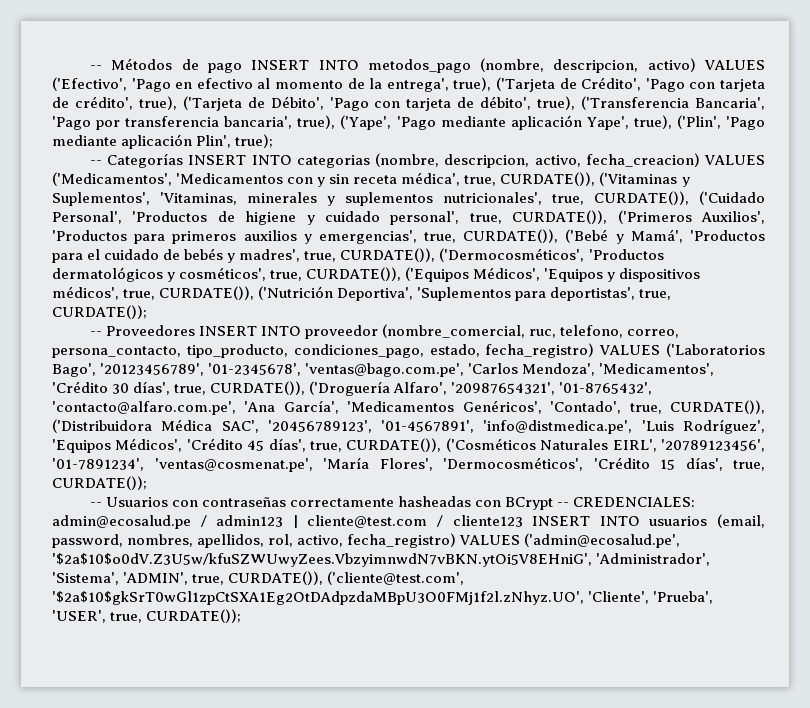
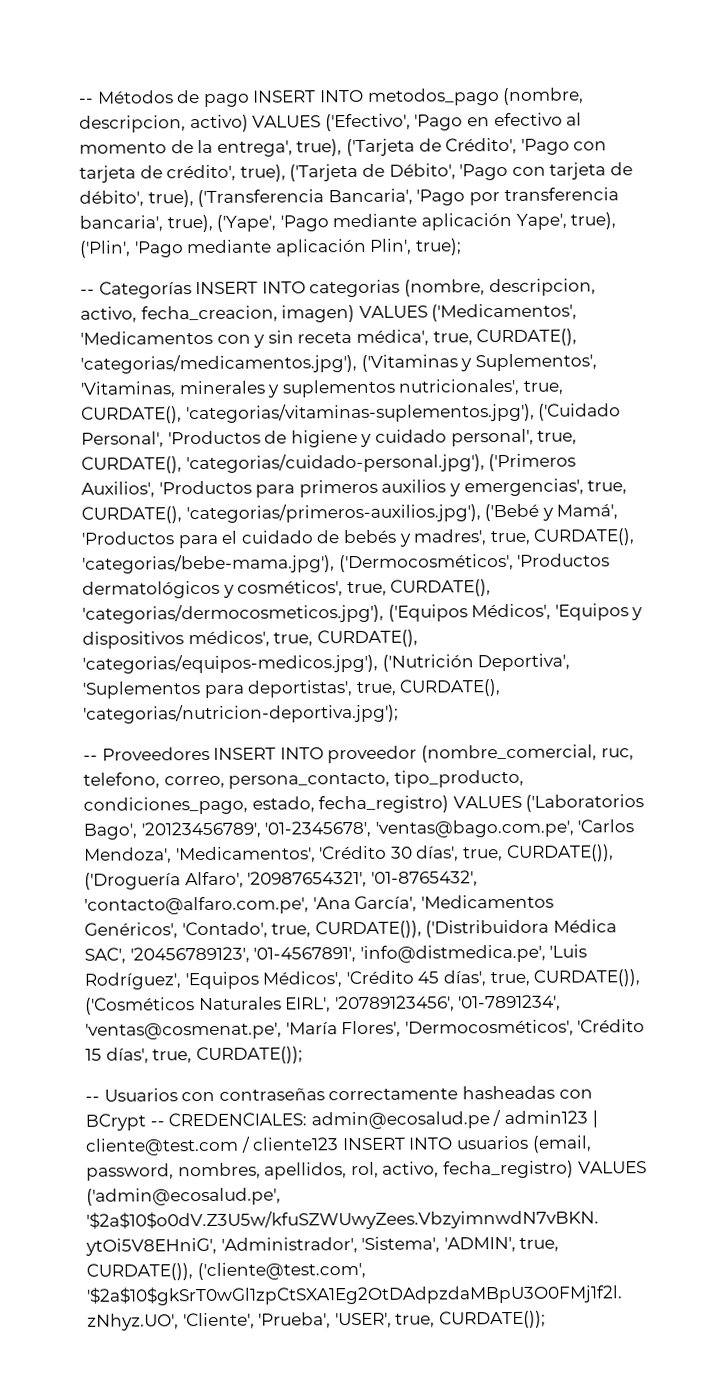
- -- Categorías INSERT INTO categorias (nombre, descripcion, activo, fecha_creacion) VALUES ('Medicamentos', 'Medicamentos con y sin receta médica', true, CURDATE()), ('Vitaminas y Suplementos', 'Vitaminas, minerales y suplementos nutricionales', true, CURDATE()), ('Cuidado Personal', 'Productos de higiene y cuidado personal', true, CURDATE()), ('Primeros Auxilios', 'Productos para primeros auxilios y emergencias', true, CURDATE()), ('Bebé y Mamá', 'Productos para el cuidado de bebés y madres', true, CURDATE()), ('Dermocosméticos', 'Productos dermatológicos y cosméticos', true, CURDATE()), ('Equipos Médicos', 'Equipos y dispositivos médicos', true, CURDATE()), ('Nutrición Deportiva', 'Suplementos para deportistas', true, CURDATE());
+ -- Categorías INSERT INTO categorias (nombre, descripcion, activo, fecha_creacion, imagen) VALUES ('Medicamentos', 'Medicamentos con y sin receta médica', true, CURDATE(), 'categorias/medicamentos.jpg'), ('Vitaminas y Suplementos', 'Vitaminas, minerales y suplementos nutricionales', true, CURDATE(), 'categorias/vitaminas-suplementos.jpg'), ('Cuidado Personal', 'Productos de higiene y cuidado personal', true, CURDATE(), 'categorias/cuidado-personal.jpg'), ('Primeros Auxilios', 'Productos para primeros auxilios y emergencias', true, CURDATE(), 'categorias/primeros-auxilios.jpg'), ('Bebé y Mamá', 'Productos para el cuidado de bebés y madres', true, CURDATE(), 'categorias/bebe-mama.jpg'), ('Dermocosméticos', 'Productos dermatológicos y cosméticos', true, CURDATE(), 'categorias/dermocosmeticos.jpg'), ('Equipos Médicos', 'Equipos y dispositivos médicos', true, CURDATE(), 'categorias/equipos-medicos.jpg'), ('Nutrición Deportiva', 'Suplementos para deportistas', true, CURDATE(), 'categorias/nutricion-deportiva.jpg');

